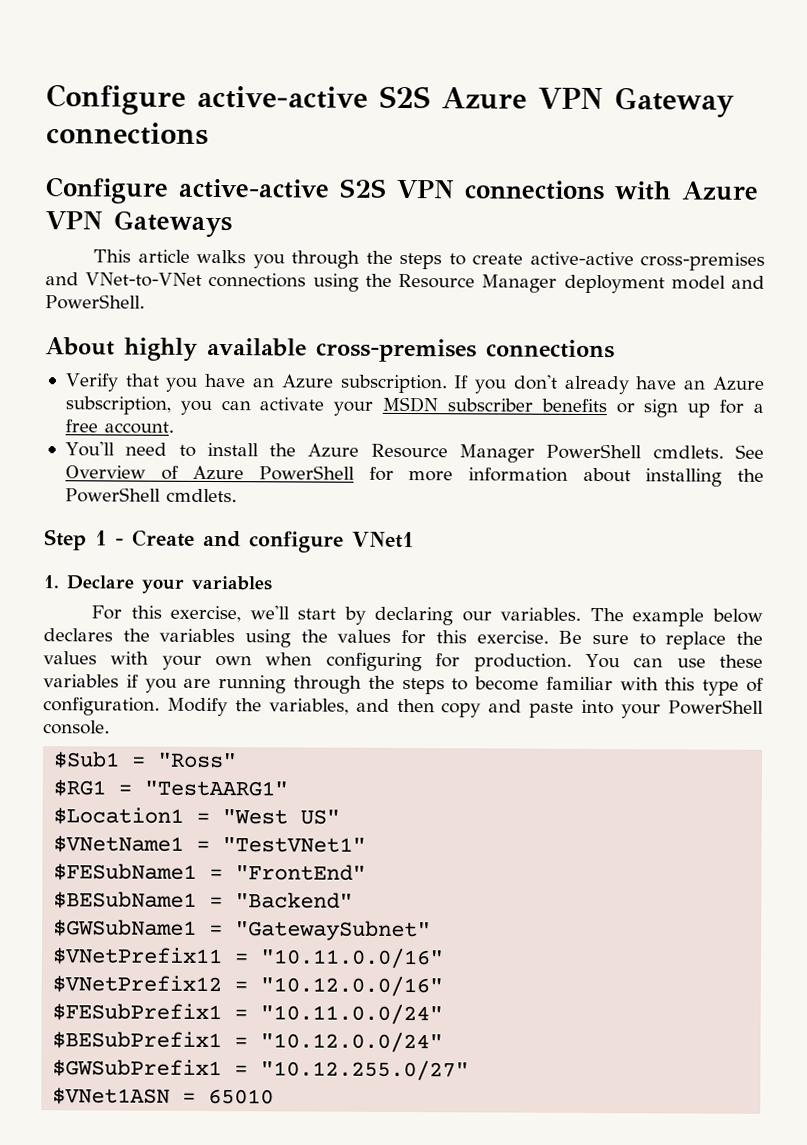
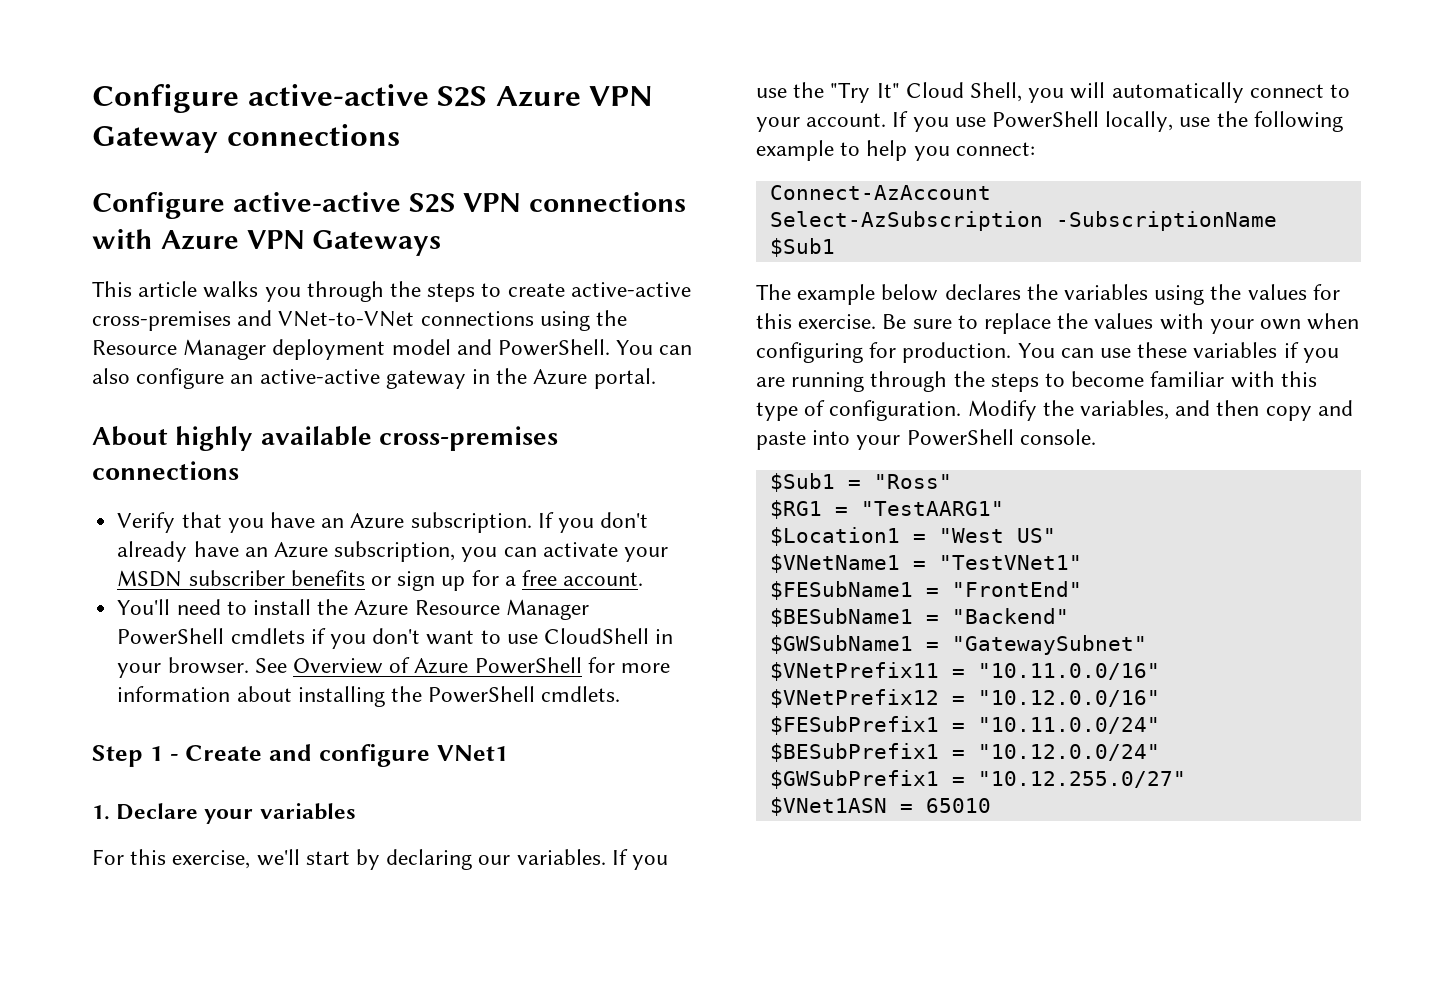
+ You can also configure an active-active gateway in the Azure portal.
- You'll need to install the Azure Resource Manager PowerShell cmdlets.
+ You'll need to install the Azure Resource Manager PowerShell cmdlets if you don't want to use CloudShell in your browser.
- For this exercise, we'll start by declaring our variables. The example below declares the variables using the values for this exercise.
+ For this exercise, we'll start by declaring our variables. If you use the "Try It" Cloud Shell, you will automatically connect to your account. If you use PowerShell locally, use the following example to help you connect:
+ Connect-AzAccount
+ Select-AzSubscription -SubscriptionName $Sub1
+ The example below declares the variables using the values for this exercise.

